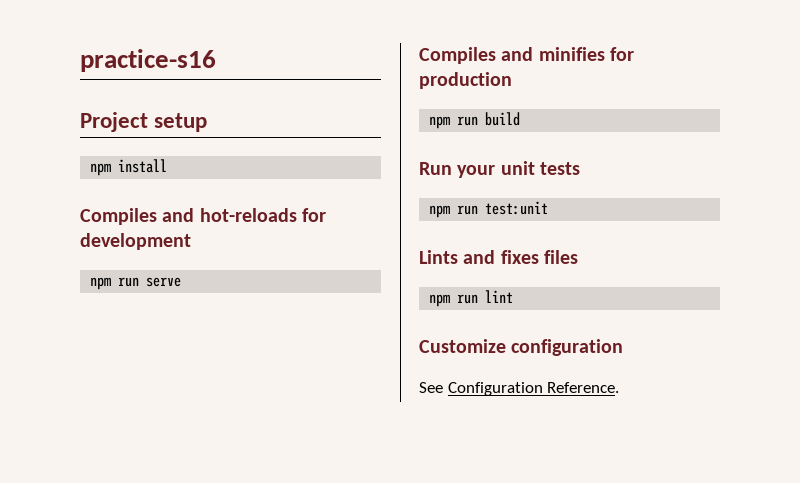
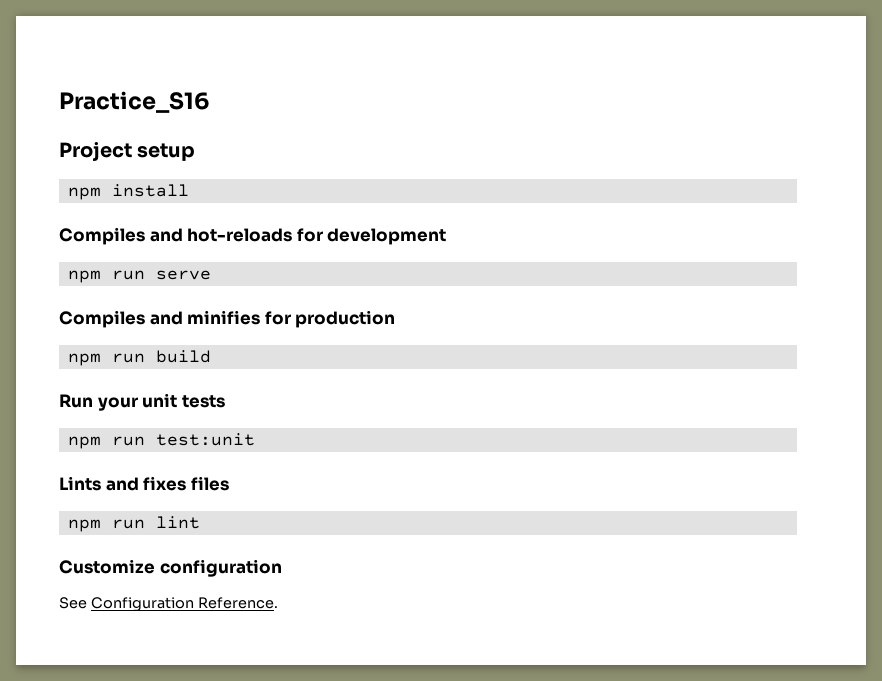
- practice-s16
+ Practice_S16

